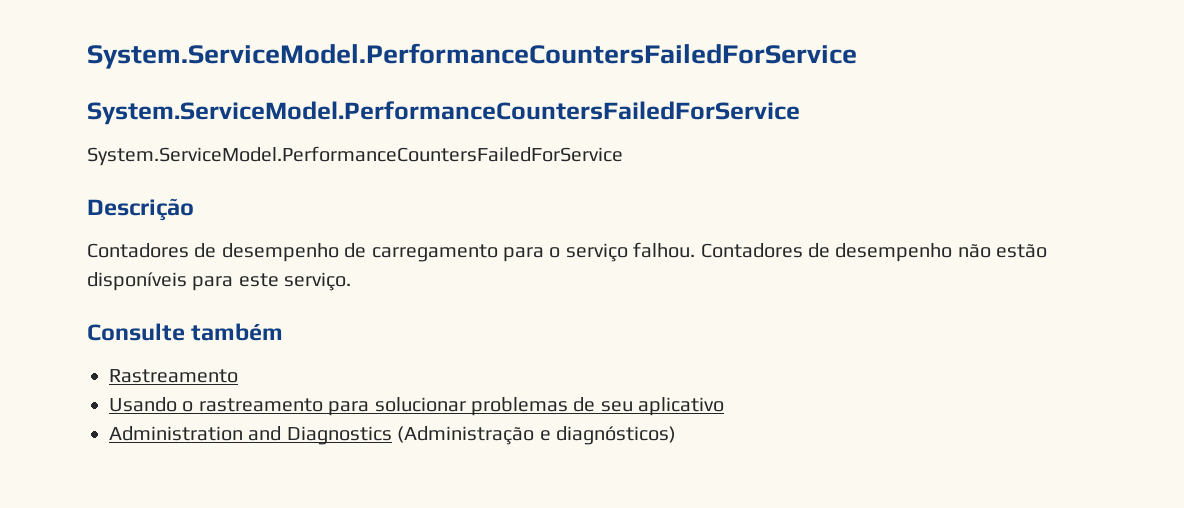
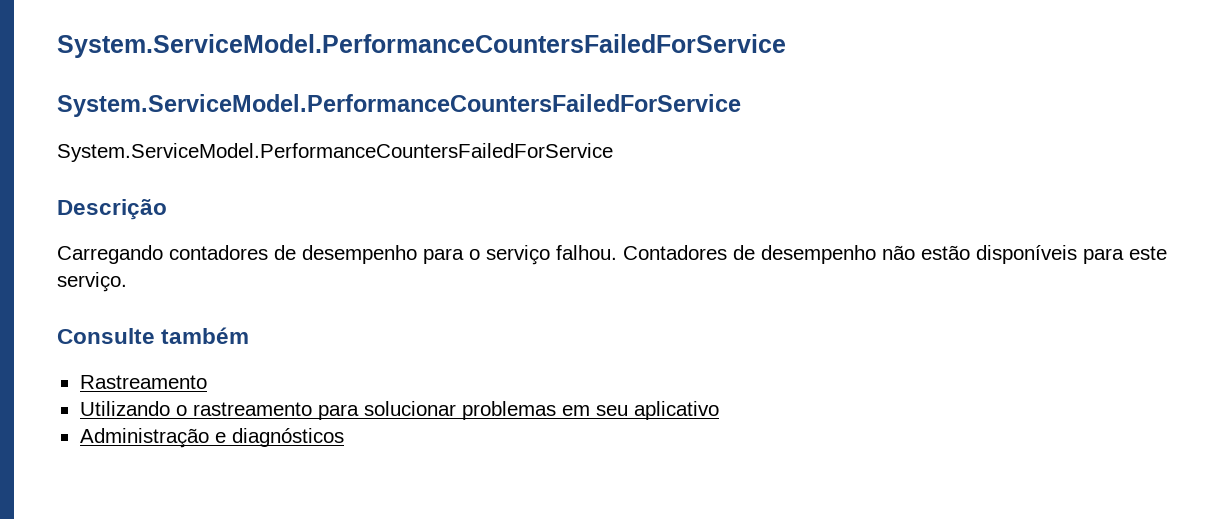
- Contadores de desempenho de carregamento para o serviço falhou.
+ Carregando contadores de desempenho para o serviço falhou.
- Usando o rastreamento para solucionar problemas de seu aplicativo
+ Utilizando o rastreamento para solucionar problemas em seu aplicativo
- Administration and Diagnostics (Administração e diagnósticos)
+ Administração e diagnósticos

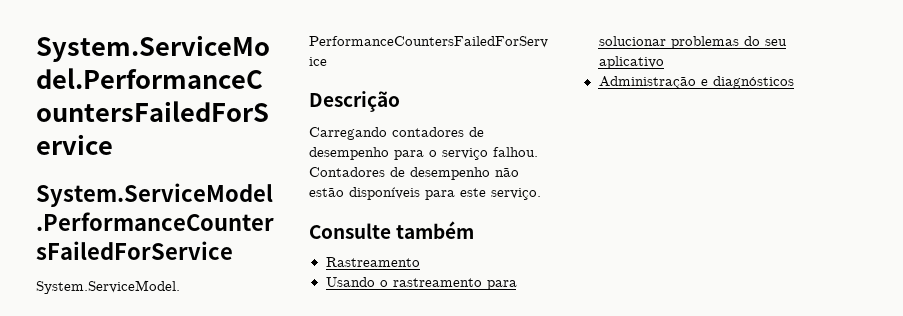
- Utilizando o rastreamento para solucionar problemas em seu aplicativo
+ Usando o rastreamento para solucionar problemas do seu aplicativo

